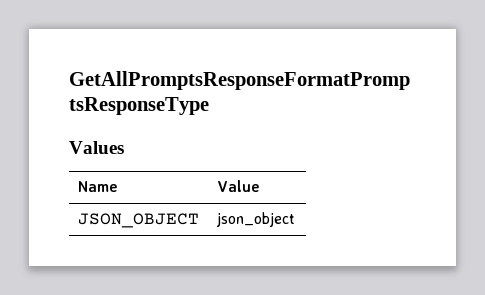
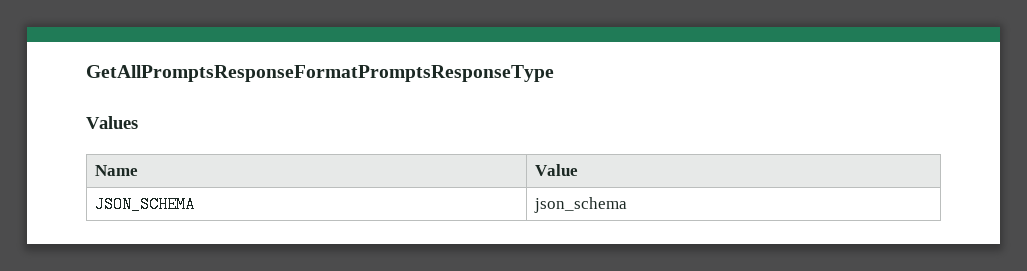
- JSON_OBJECT | json_object
+ JSON_SCHEMA | json_schema

